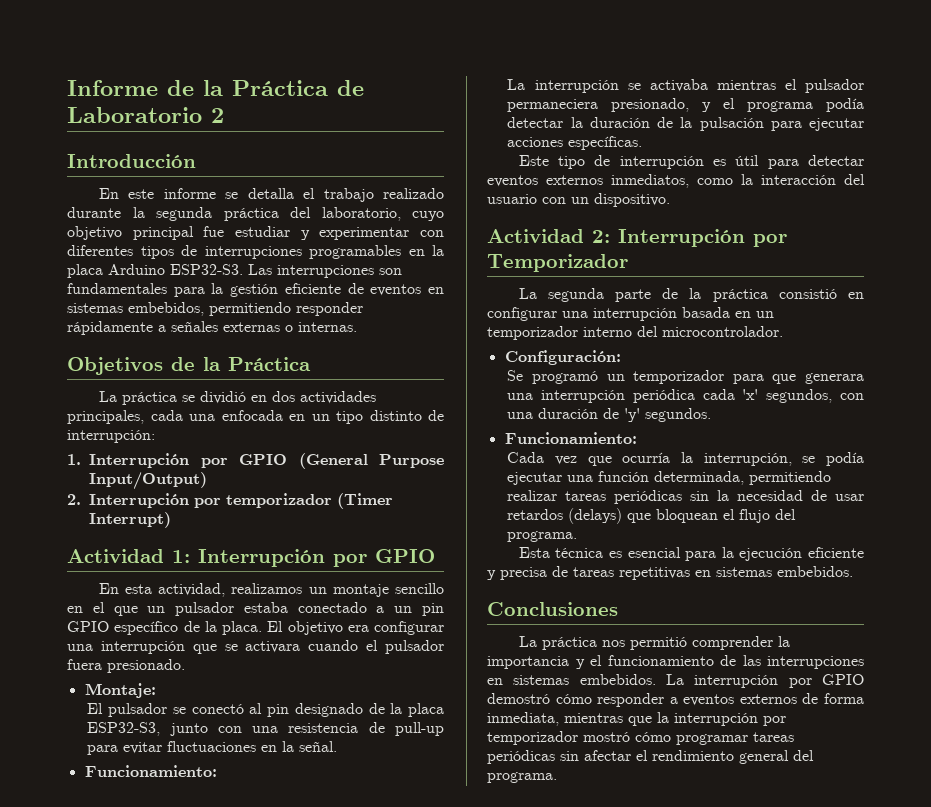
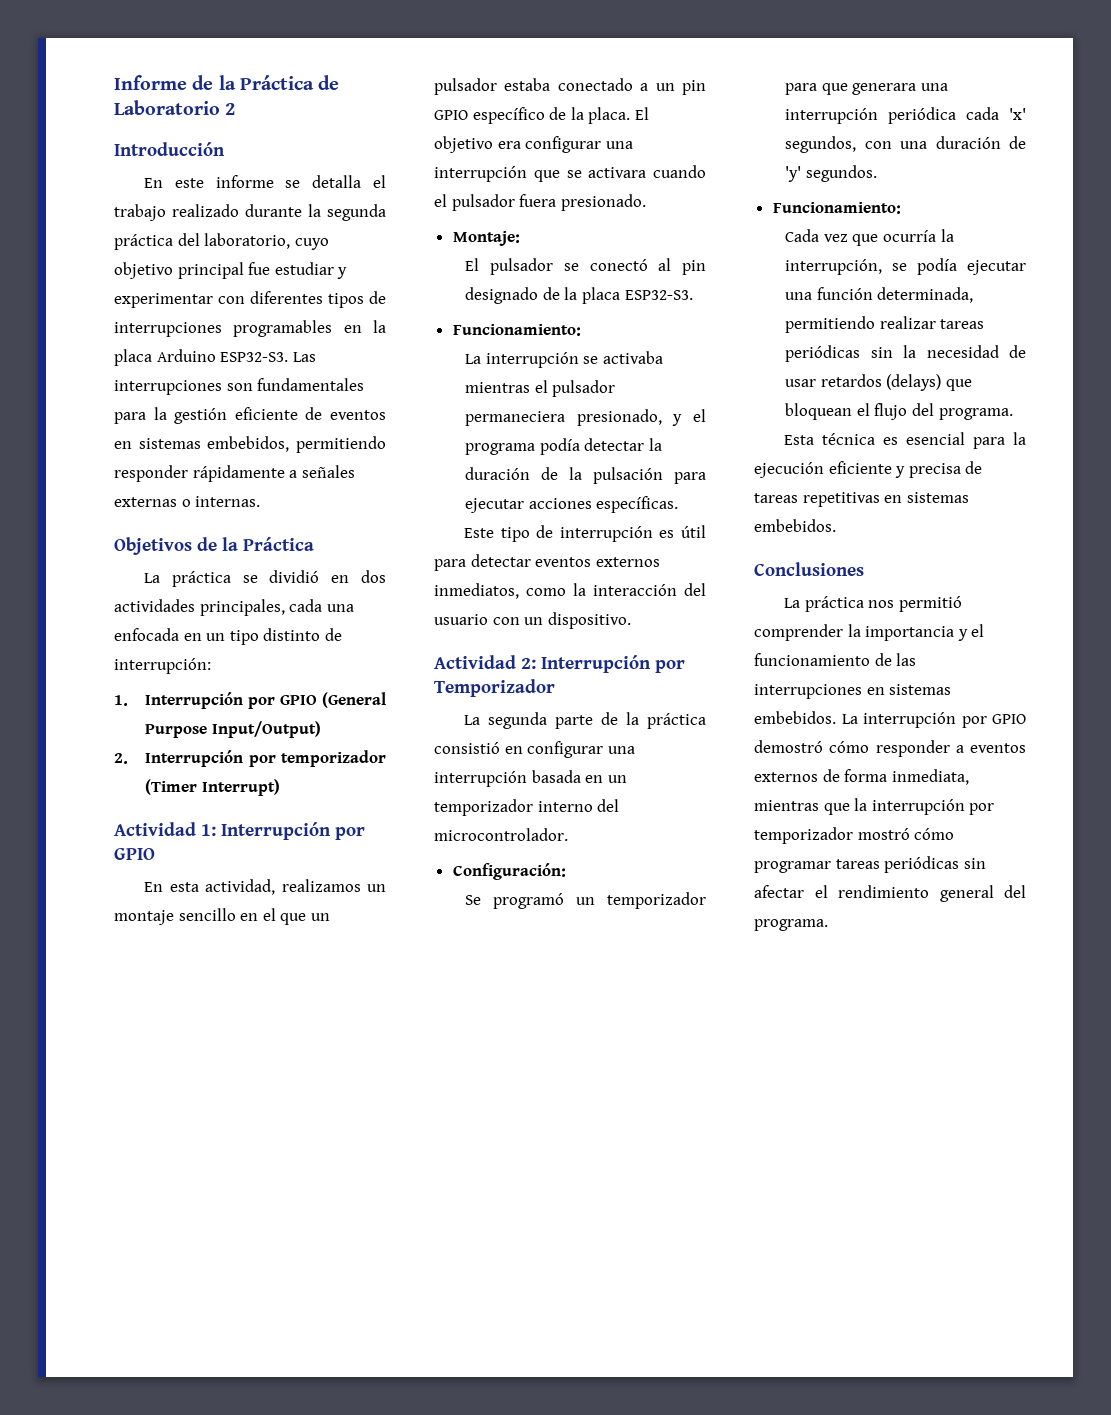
- El pulsador se conectó al pin designado de la placa ESP32-S3, junto con una resistencia de pull-up para evitar fluctuaciones en la señal.
+ El pulsador se conectó al pin designado de la placa ESP32-S3.

